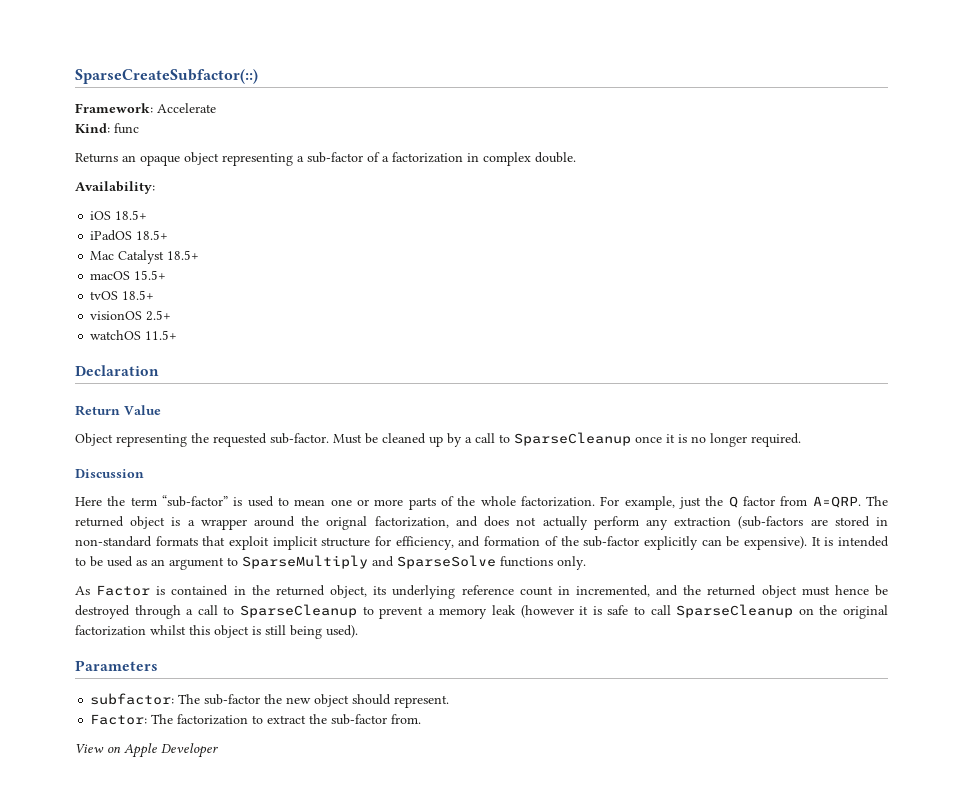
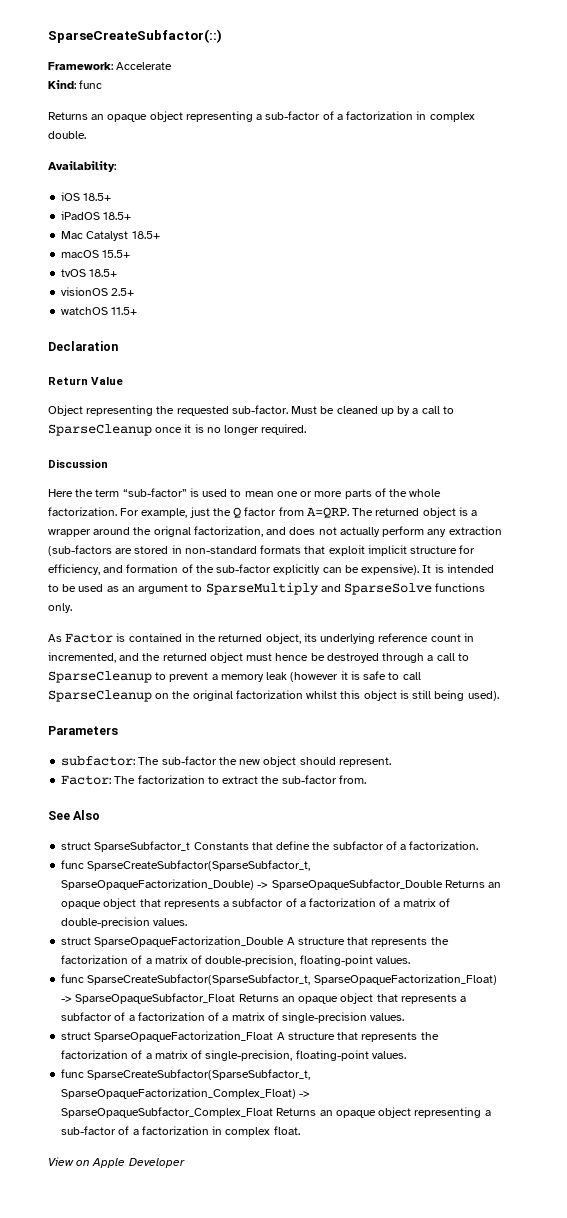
+ See Also
+ struct SparseSubfactor_t Constants that define the subfactor of a factorization.
+ func SparseCreateSubfactor(SparseSubfactor_t, SparseOpaqueFactorization_Double) -> SparseOpaqueSubfactor_Double Returns an opaque object that represents a subfactor of a factorization of a matrix of double-precision values.
+ struct SparseOpaqueFactorization_Double A structure that represents the factorization of a matrix of double-precision, floating-point values.
+ func SparseCreateSubfactor(SparseSubfactor_t, SparseOpaqueFactorization_Float) -> SparseOpaqueSubfactor_Float Returns an opaque object that represents a subfactor of a factorization of a matrix of single-precision values.
+ struct SparseOpaqueFactorization_Float A structure that represents the factorization of a matrix of single-precision, floating-point values.
+ func SparseCreateSubfactor(SparseSubfactor_t, SparseOpaqueFactorization_Complex_Float) -> SparseOpaqueSubfactor_Complex_Float Returns an opaque object representing a sub-factor of a factorization in complex float.

